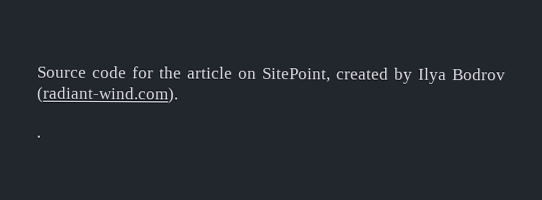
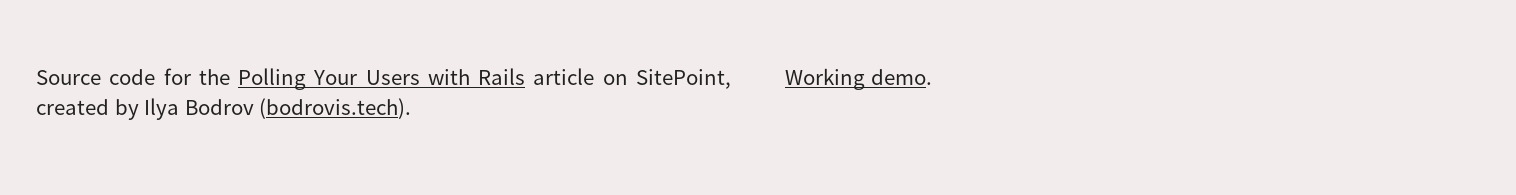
- Source code for the article on SitePoint, created by Ilya Bodrov (radiant-wind.com).
- .
+ Source code for the Polling Your Users with Rails article on SitePoint, created by Ilya Bodrov (bodrovis.tech).
+ Working demo.

